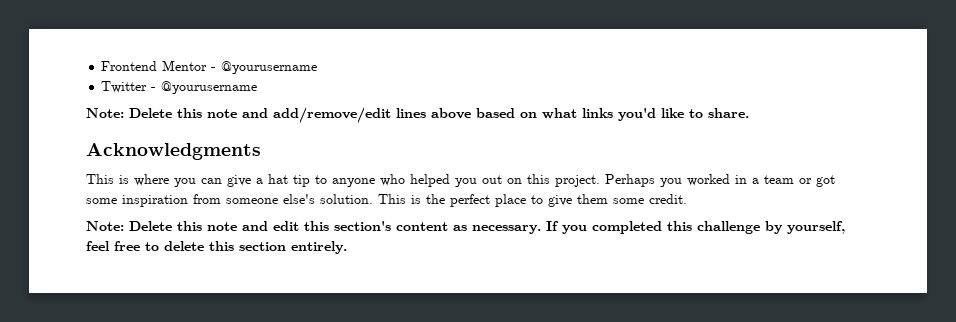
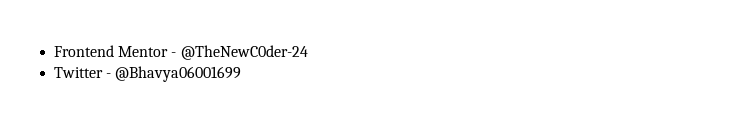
- Frontend Mentor - @yourusername
+ Frontend Mentor - @TheNewC0der-24
- Twitter - @yourusername
- Note: Delete this note and add/remove/edit lines above based on what links you'd like to share.
- Acknowledgments
- This is where you can give a hat tip to anyone who helped you out on this project. Perhaps you worked in a team or got some inspiration from someone else's solution. This is the perfect place to give them some credit.
- Note: Delete this note and edit this section's content as necessary. If you completed this challenge by yourself, feel free to delete this section entirely.
+ Twitter - @Bhavya06001699

